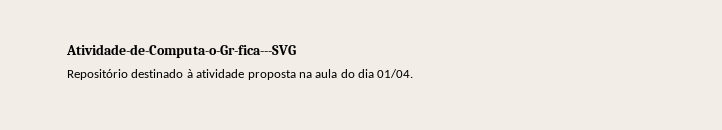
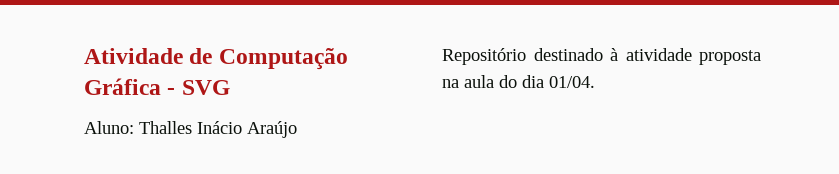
- Atividade-de-Computa-o-Gr-fica---SVG
+ Atividade de Computação Gráfica - SVG
+ Aluno: Thalles Inácio Araújo

